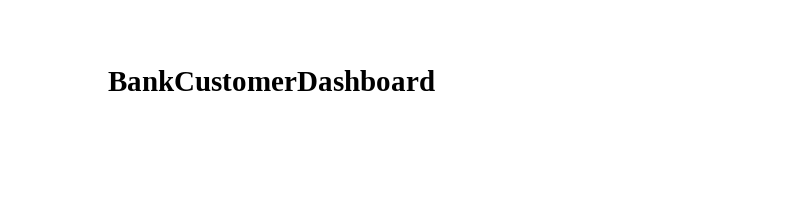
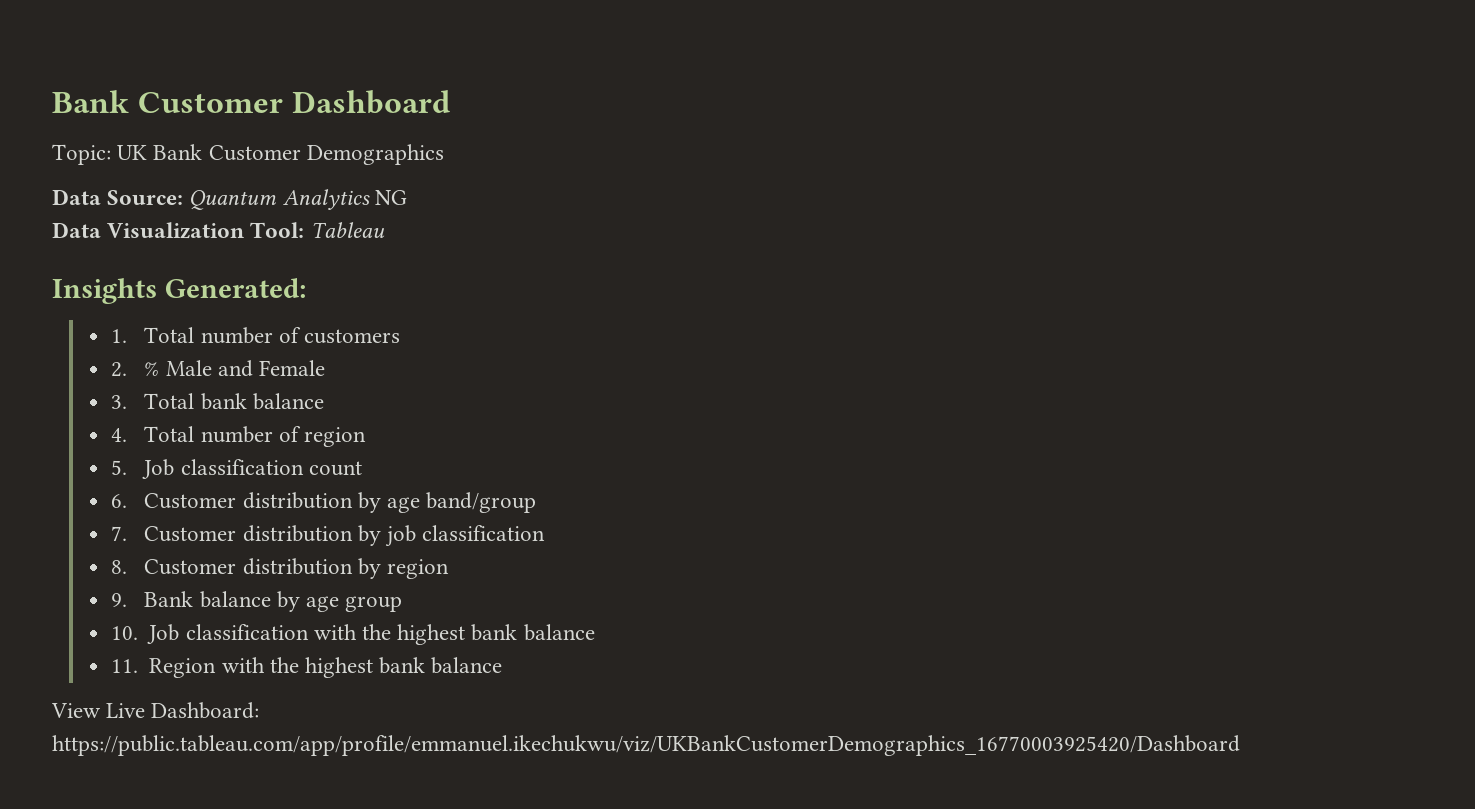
- BankCustomerDashboard
+ Bank Customer Dashboard
+ Topic: UK Bank Customer Demographics
+ Data Source: Quantum Analytics NG
+ Data Visualization Tool: Tableau
+ Insights Generated:
+ 1. Total number of customers
+ 2. % Male and Female
+ 3. Total bank balance
+ 4. Total number of region
+ 5. Job classification count
+ 6. Customer distribution by age band/group
+ 7. Customer distribution by job classification
+ 8. Customer distribution by region
+ 9. Bank balance by age group
+ 10. Job classification with the highest bank balance
+ 11. Region with the highest bank balance
+ View Live Dashboard: https://public.tableau.com/app/profile/emmanuel.ikechukwu/viz/UKBankCustomerDemographics_16770003925420/Dashboard

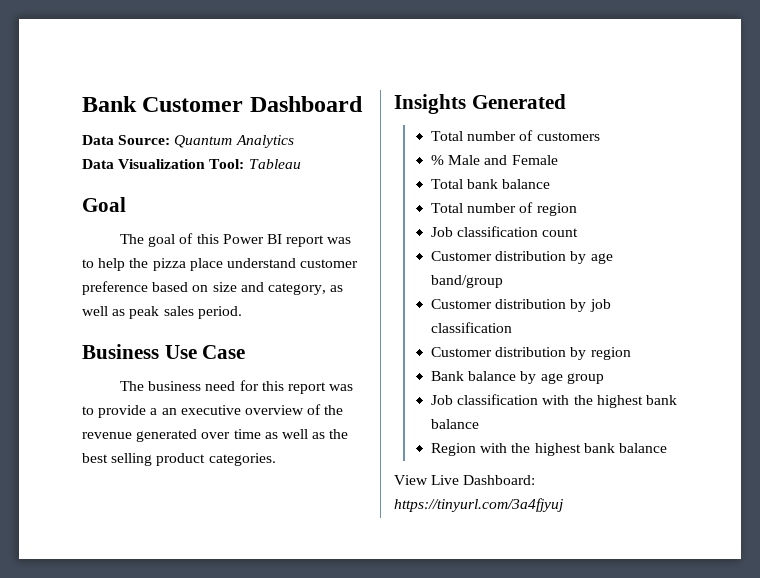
- Topic: UK Bank Customer Demographics
- Data Source: Quantum Analytics NG
+ Data Source: Quantum Analytics
+ Goal
+ The goal of this Power BI report was to help the pizza place understand customer preference based on size and category, as well as peak sales period.
+ Business Use Case
+ The business need for this report was to provide a an executive overview of the revenue generated over time as well as the best selling product categories.
- Insights Generated:
- 1. Total number of customers
+ Insights Generated
+ Total number of customers
- 2. % Male and Female
+ % Male and Female
- 3. Total bank balance
+ Total bank balance
- 4. Total number of region
+ Total number of region
- 5. Job classification count
+ Job classification count
- 6. Customer distribution by age band/group
+ Customer distribution by age band/group
- 7. Customer distribution by job classification
+ Customer distribution by job classification
- 8. Customer distribution by region
+ Customer distribution by region
- 9. Bank balance by age group
+ Bank balance by age group
- 10. Job classification with the highest bank balance
+ Job classification with the highest bank balance
- 11. Region with the highest bank balance
+ Region with the highest bank balance
- View Live Dashboard: https://public.tableau.com/app/profile/emmanuel.ikechukwu/viz/UKBankCustomerDemographics_16770003925420/Dashboard
+ View Live Dashboard: https://tinyurl.com/3a4fjyuj

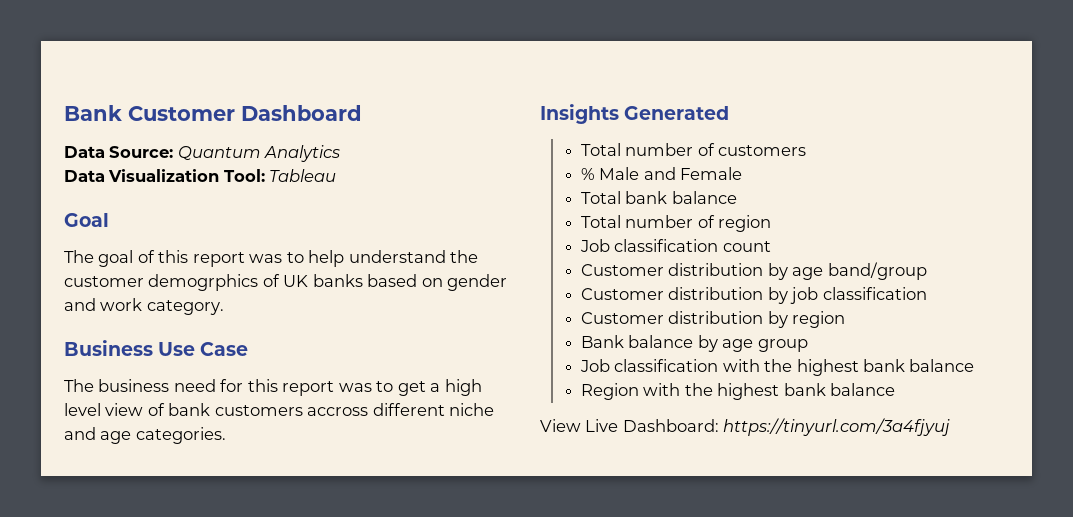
- The goal of this Power BI report was to help the pizza place understand customer preference based on size and category, as well as peak sales period.
+ The goal of this report was to help understand the customer demogrphics of UK banks based on gender and work category.
- The business need for this report was to provide a an executive overview of the revenue generated over time as well as the best selling product categories.
+ The business need for this report was to get a high level view of bank customers accross different niche and age categories.

